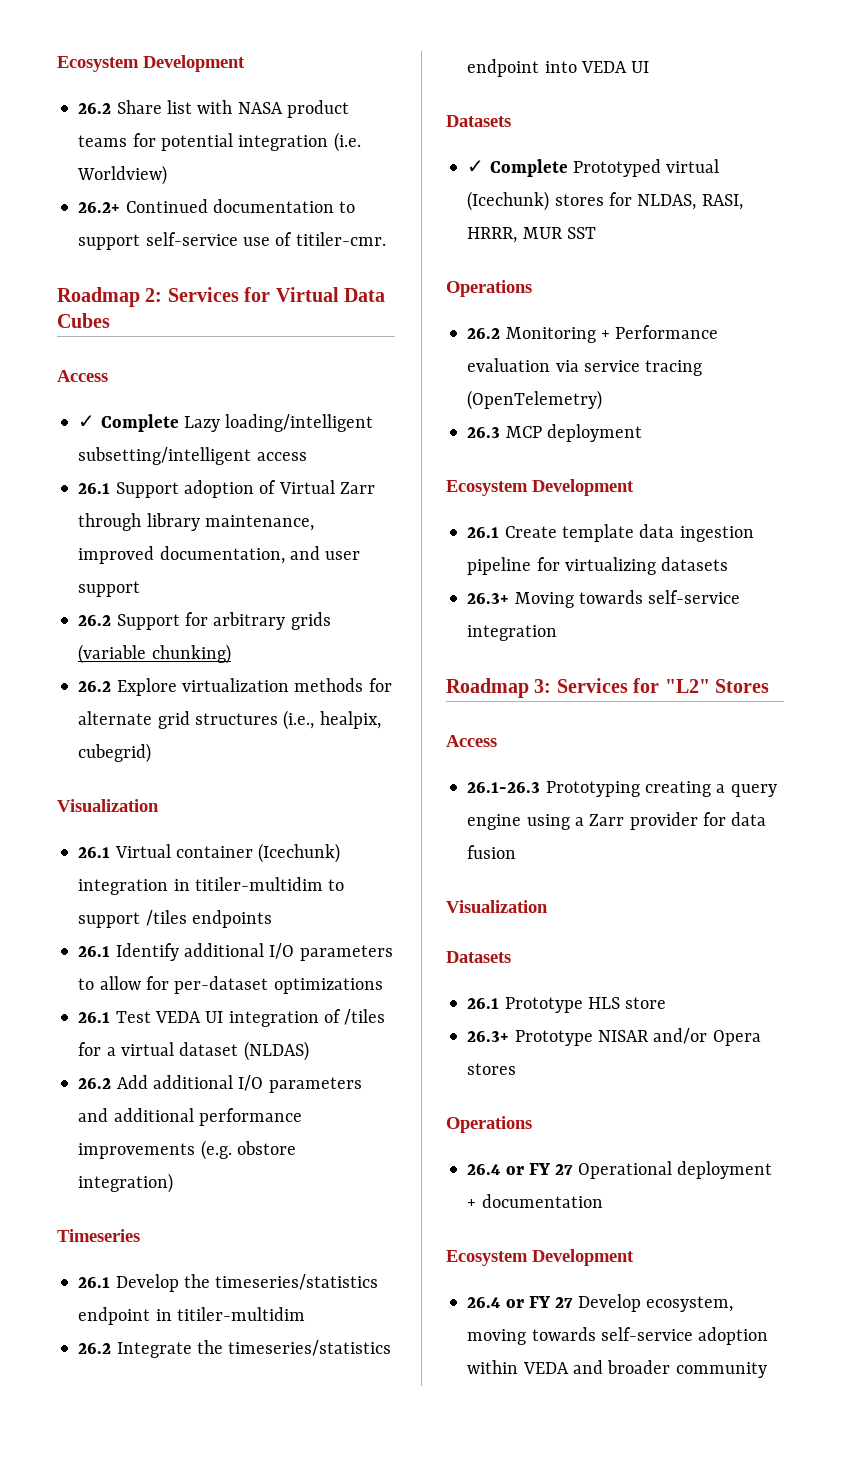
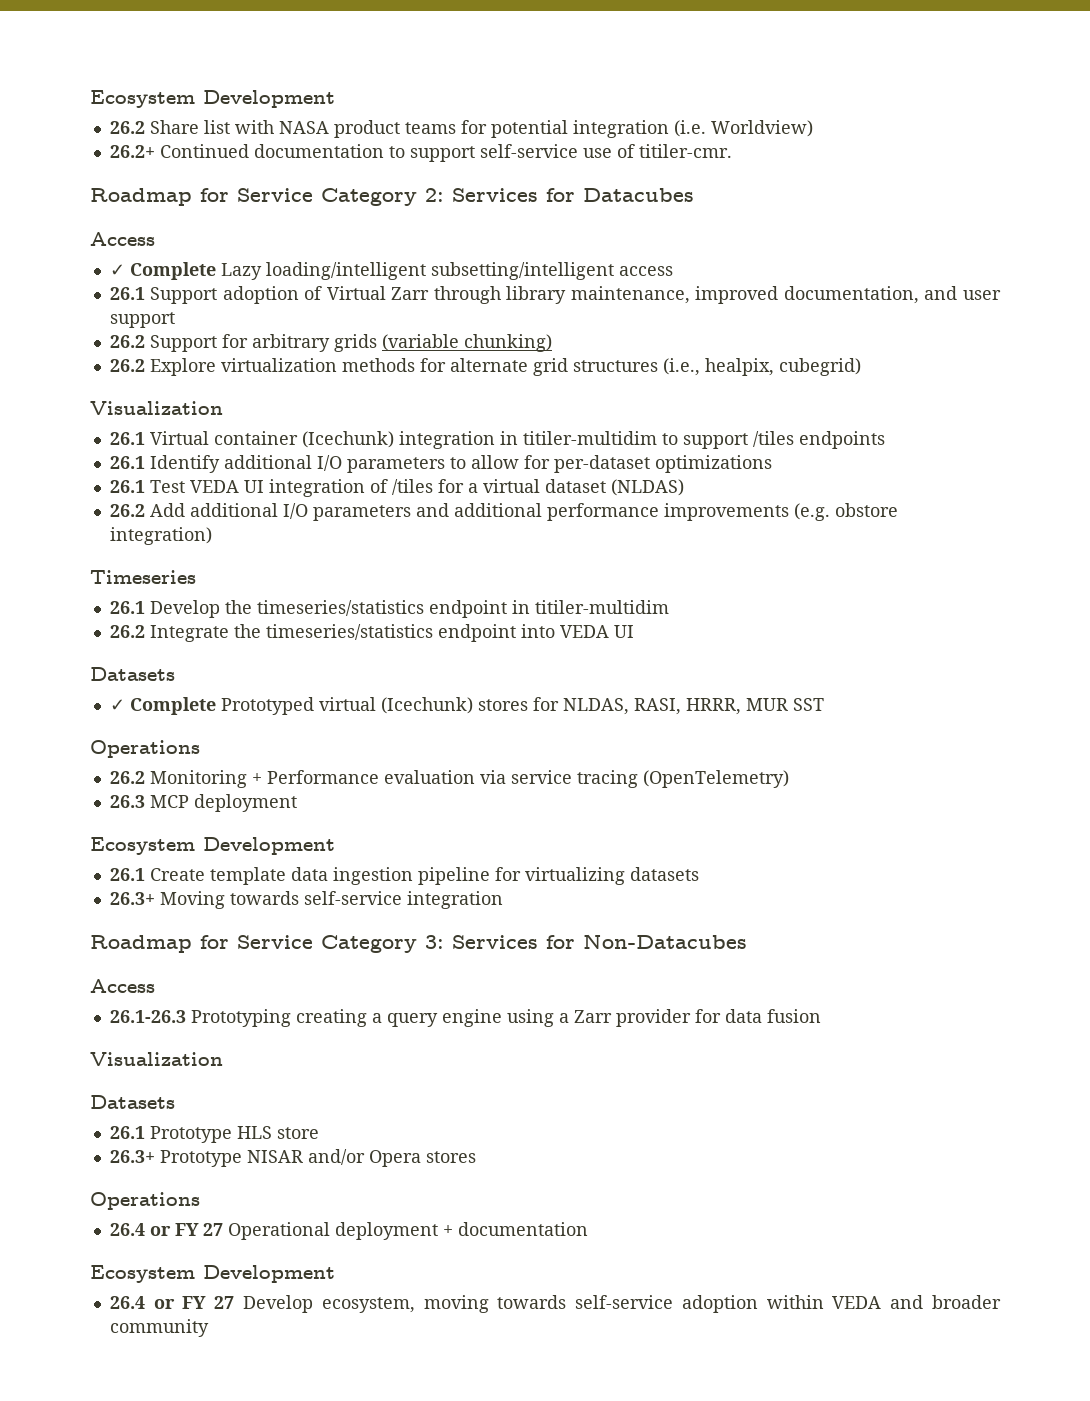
- Roadmap 2: Services for Virtual Data Cubes
+ Roadmap for Service Category 2: Services for Datacubes
- Roadmap 3: Services for "L2" Stores
+ Roadmap for Service Category 3: Services for Non-Datacubes

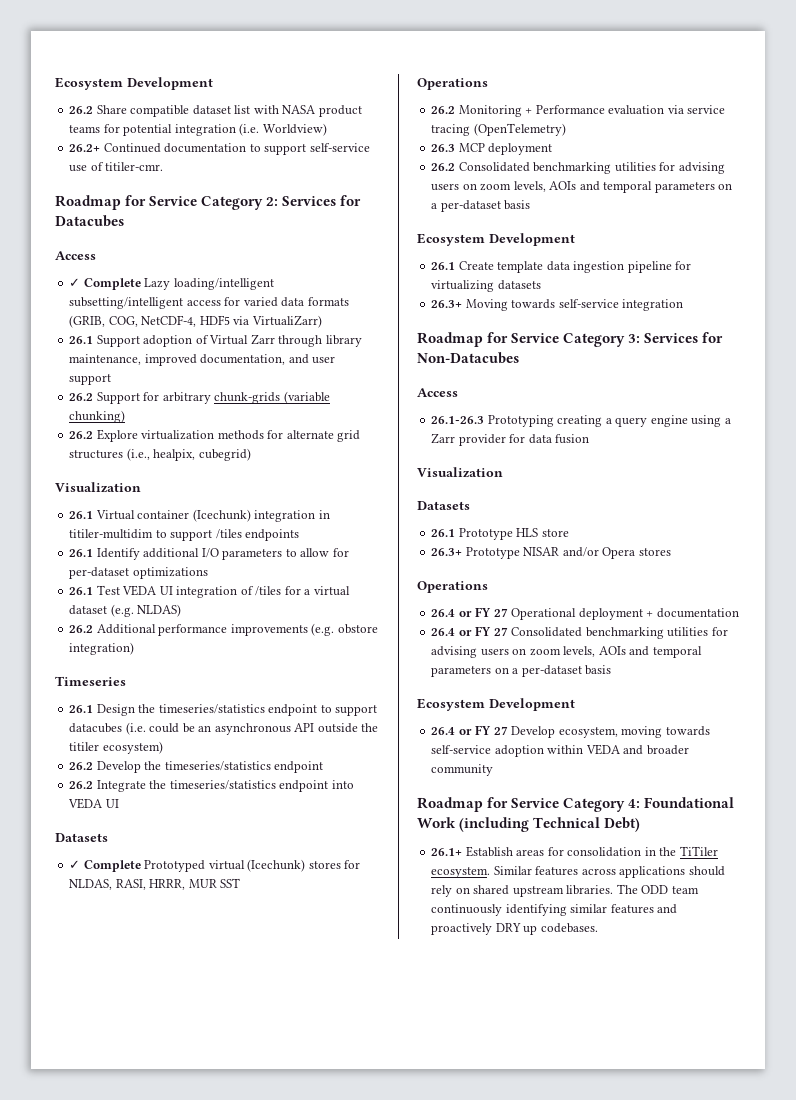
- 26.2 Share list with NASA product teams for potential integration (i.e. Worldview)
+ 26.2 Share compatible dataset list with NASA product teams for potential integration (i.e. Worldview)
- ✓ Complete Lazy loading/intelligent subsetting/intelligent access
+ ✓ Complete Lazy loading/intelligent subsetting/intelligent access for varied data formats (GRIB, COG, NetCDF-4, HDF5 via VirtualiZarr)
- 26.2 Support for arbitrary grids (variable chunking)
+ 26.2 Support for arbitrary chunk-grids (variable chunking)
- 26.1 Test VEDA UI integration of /tiles for a virtual dataset (NLDAS)
- 26.2 Add additional I/O parameters and additional performance improvements (e.g. obstore integration)
+ 26.1 Test VEDA UI integration of /tiles for a virtual dataset (e.g. NLDAS)
+ 26.2 Additional performance improvements (e.g. obstore integration)
- 26.1 Develop the timeseries/statistics endpoint in titiler-multidim
+ 26.1 Design the timeseries/statistics endpoint to support datacubes (i.e. could be an asynchronous API outside the titiler ecosystem)
+ 26.2 Develop the timeseries/statistics endpoint
+ 26.2 Consolidated benchmarking utilities for advising users on zoom levels, AOIs and temporal parameters on a per-dataset basis
+ 26.4 or FY 27 Consolidated benchmarking utilities for advising users on zoom levels, AOIs and temporal parameters on a per-dataset basis
+ Roadmap for Service Category 4: Foundational Work (including Technical Debt)
+ 26.1+ Establish areas for consolidation in the TiTiler ecosystem. Similar features across applications should rely on shared upstream libraries. The ODD team continuously identifying similar features and proactively DRY up codebases.

